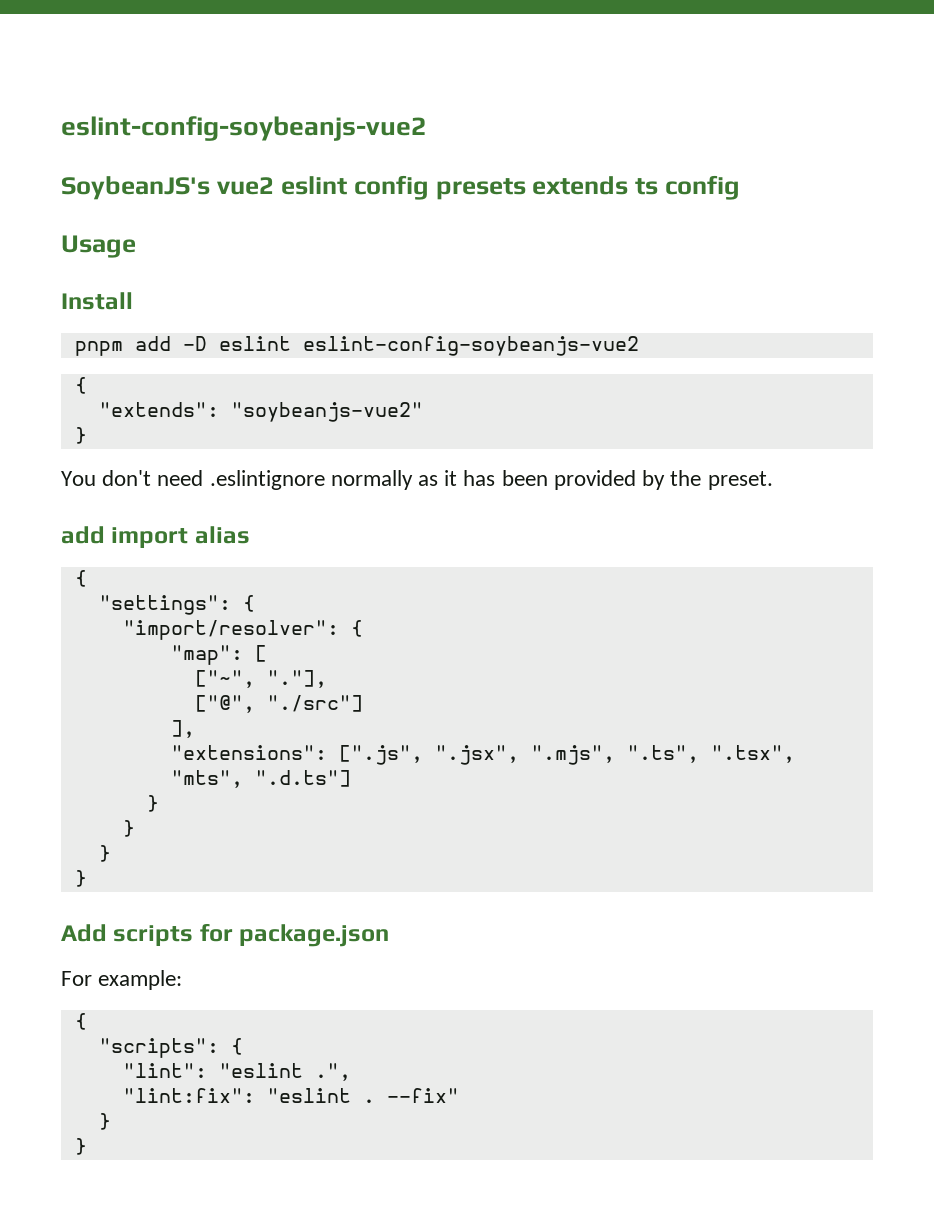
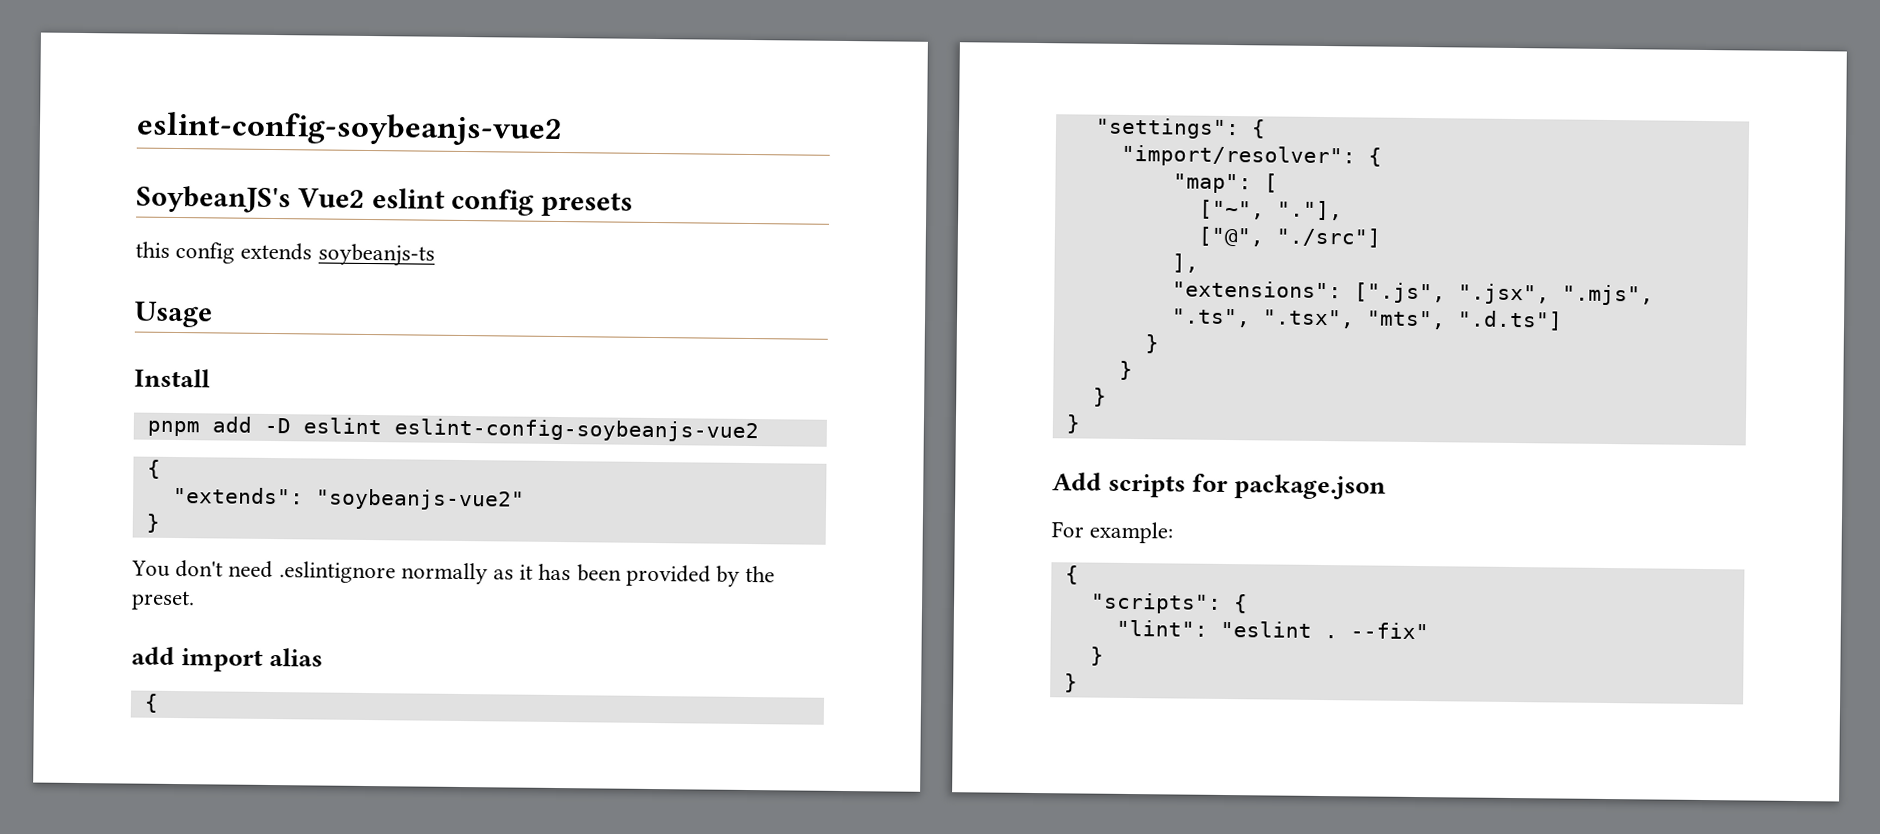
- SoybeanJS's vue2 eslint config presets extends ts config
+ SoybeanJS's Vue2 eslint config presets
+ this config extends soybeanjs-ts
- "lint": "eslint .",
- "lint:fix": "eslint .
+ "lint": "eslint .

